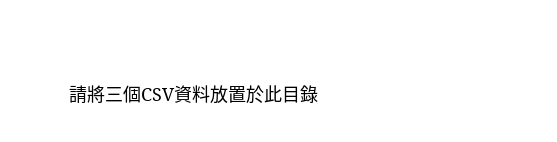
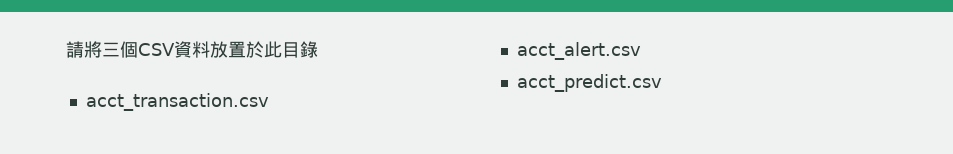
+ acct_transaction.csv
+ acct_alert.csv
+ acct_predict.csv

